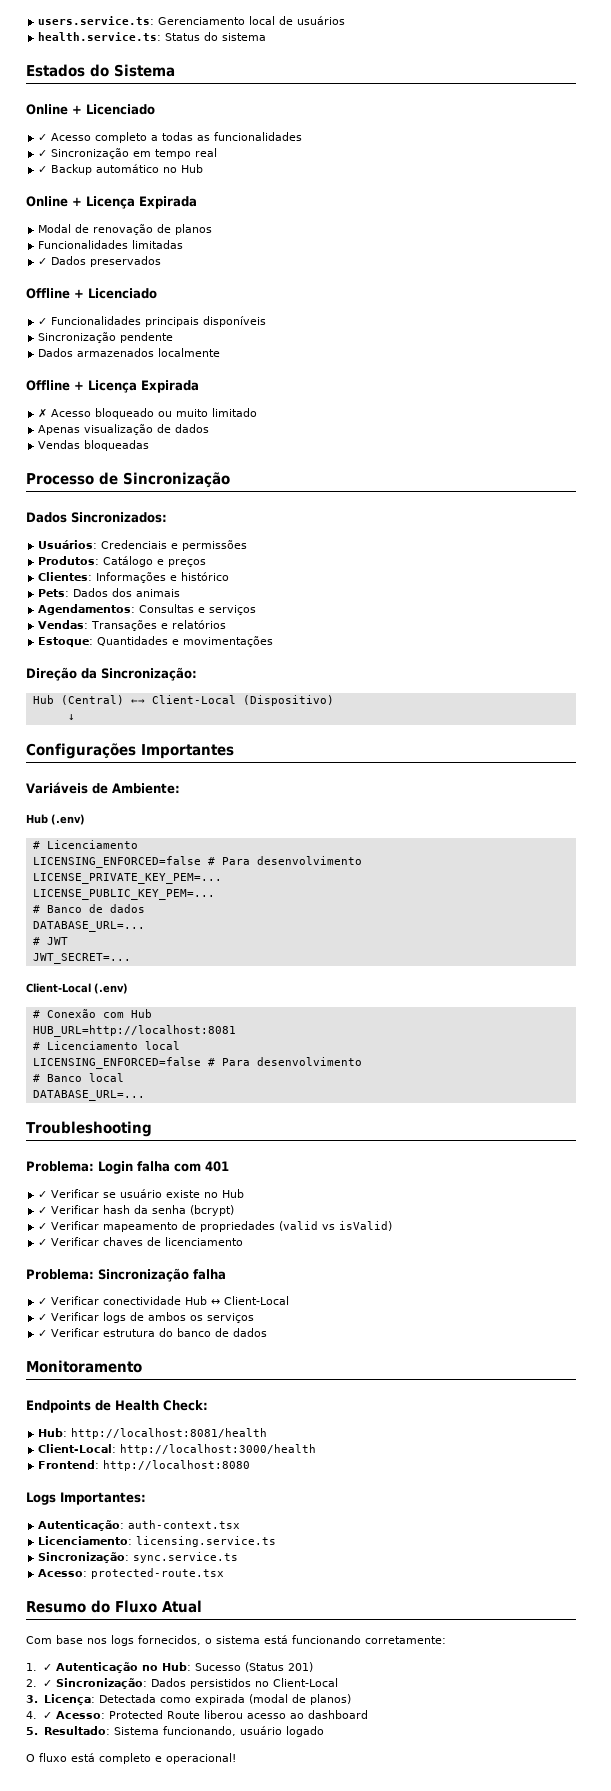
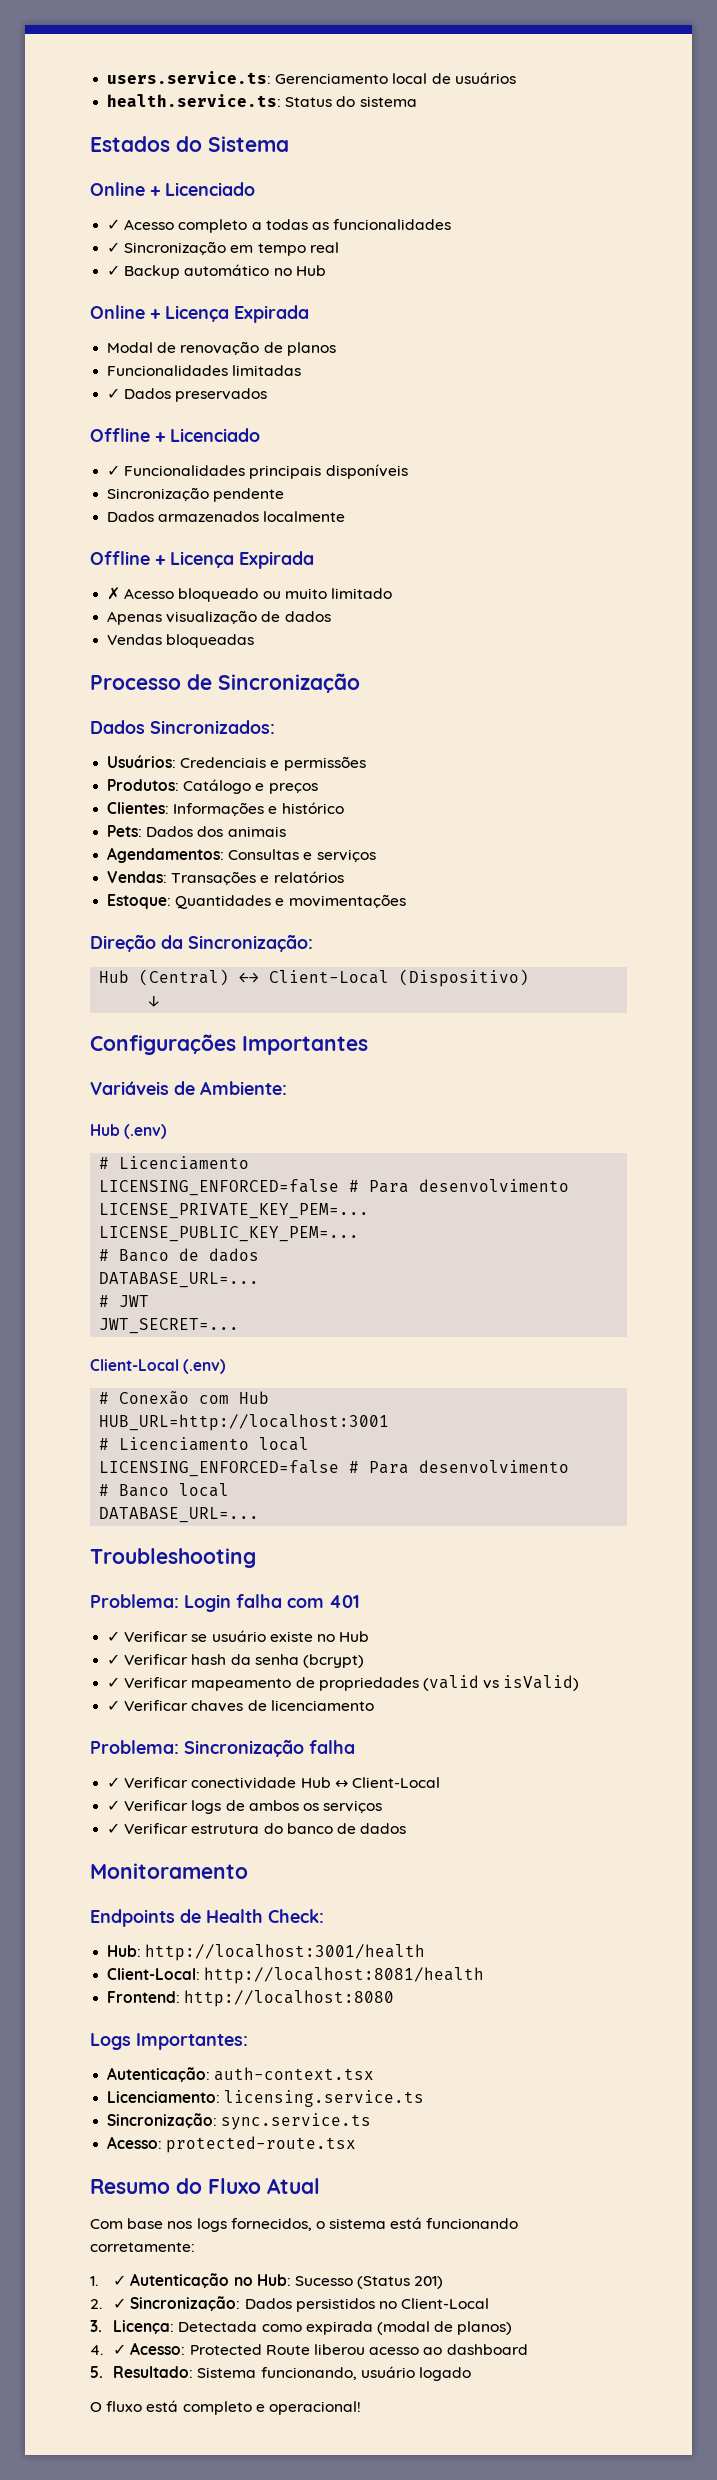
- HUB_URL=http://localhost:8081
+ HUB_URL=http://localhost:3001
- Hub: http://localhost:8081/health
+ Hub: http://localhost:3001/health
- Client-Local: http://localhost:3000/health
+ Client-Local: http://localhost:8081/health

